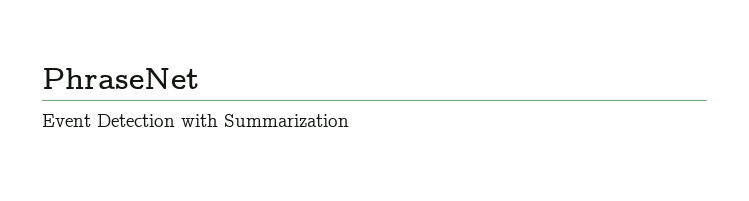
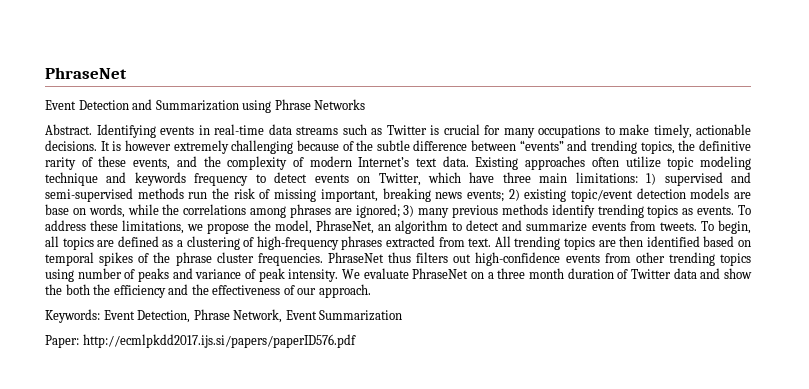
- Event Detection with Summarization
+ Event Detection and Summarization using Phrase Networks
+ Abstract. Identifying events in real-time data streams such as Twitter is crucial for many occupations to make timely, actionable decisions. It is however extremely challenging because of the subtle difference between “events” and trending topics, the definitive rarity of these events, and the complexity of modern Internet’s text data. Existing approaches often utilize topic modeling technique and keywords frequency to detect events on Twitter, which have three main limitations: 1) supervised and semi-supervised methods run the risk of missing important, breaking news events; 2) existing topic/event detection models are base on words, while the correlations among phrases are ignored; 3) many previous methods identify trending topics as events. To address these limitations, we propose the model, PhraseNet, an algorithm to detect and summarize events from tweets. To begin, all topics are defined as a clustering of high-frequency phrases extracted from text. All trending topics are then identified based on temporal spikes of the phrase cluster frequencies. PhraseNet thus filters out high-confidence events from other trending topics using number of peaks and variance of peak intensity. We evaluate PhraseNet on a three month duration of Twitter data and show the both the efficiency and the effectiveness of our approach.
+ Keywords: Event Detection, Phrase Network, Event Summarization
+ Paper: http://ecmlpkdd2017.ijs.si/papers/paperID576.pdf

